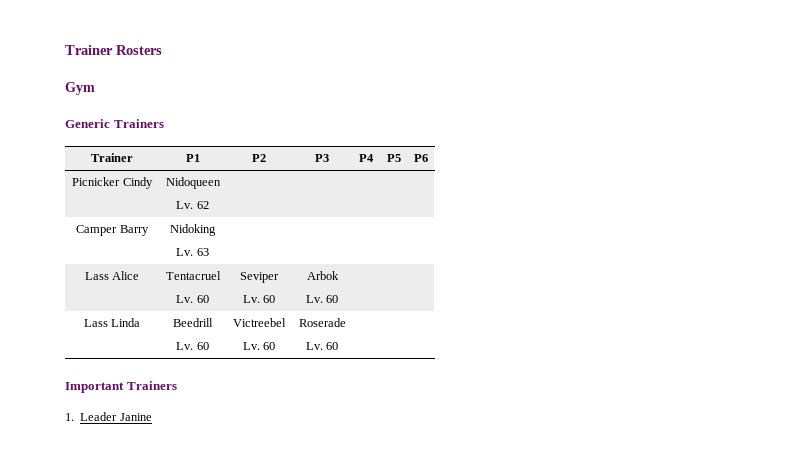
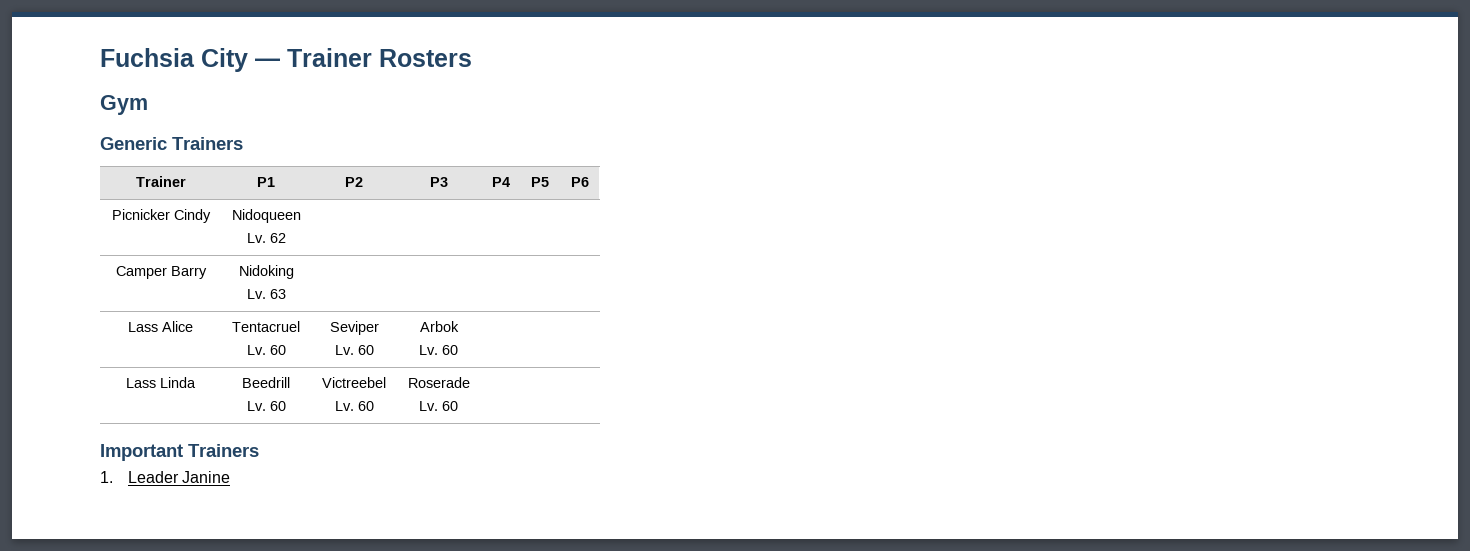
- Trainer Rosters
+ Fuchsia City — Trainer Rosters

